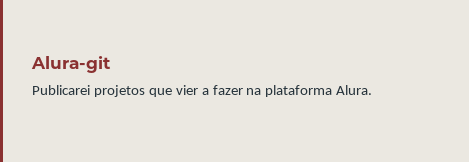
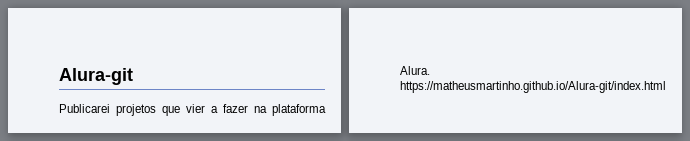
- Publicarei projetos que vier a fazer na plataforma Alura.
+ Publicarei projetos que vier a fazer na plataforma Alura. https://matheusmartinho.github.io/Alura-git/index.html

